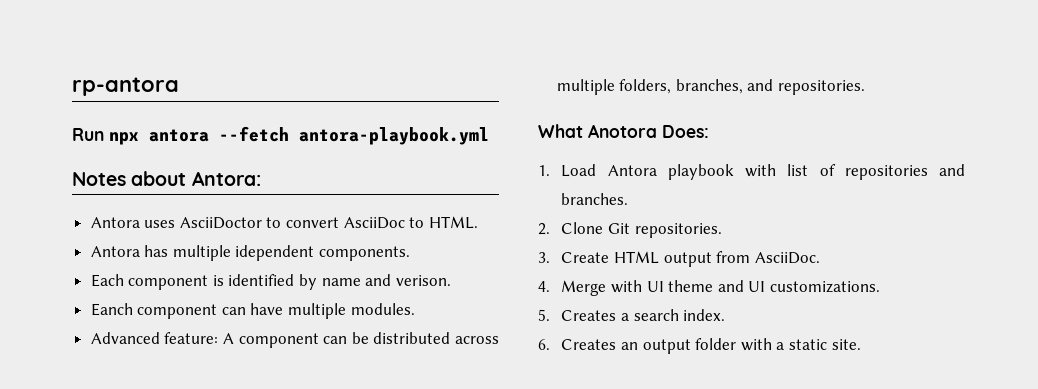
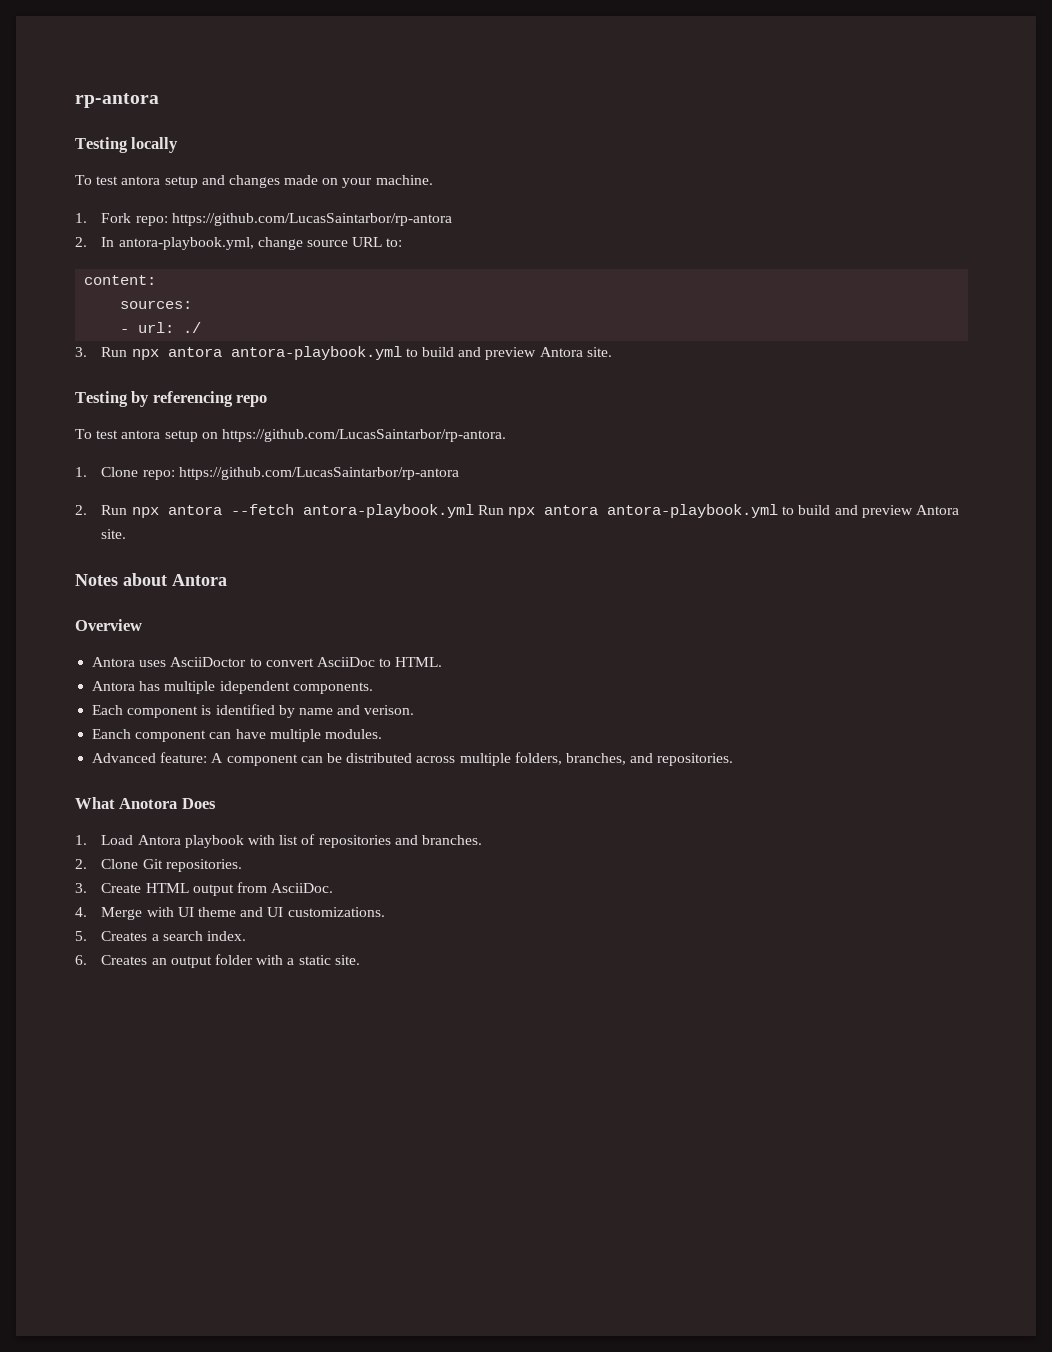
- Run npx antora --fetch antora-playbook.yml
+ Testing locally
+ To test antora setup and changes made on your machine.
+ 1. Fork repo: https://github.com/LucasSaintarbor/rp-antora
+ 2. In antora-playbook.yml, change source URL to:
+ content:
+ sources:
+ - url: ./
+ 3. Run npx antora antora-playbook.yml to build and preview Antora site.
+ Testing by referencing repo
+ To test antora setup on https://github.com/LucasSaintarbor/rp-antora.
+ 1. Clone repo: https://github.com/LucasSaintarbor/rp-antora
+ 2. Run npx antora --fetch antora-playbook.yml Run npx antora antora-playbook.yml to build and preview Antora site.
- Notes about Antora:
+ Notes about Antora
+ Overview
- What Anotora Does:
+ What Anotora Does

